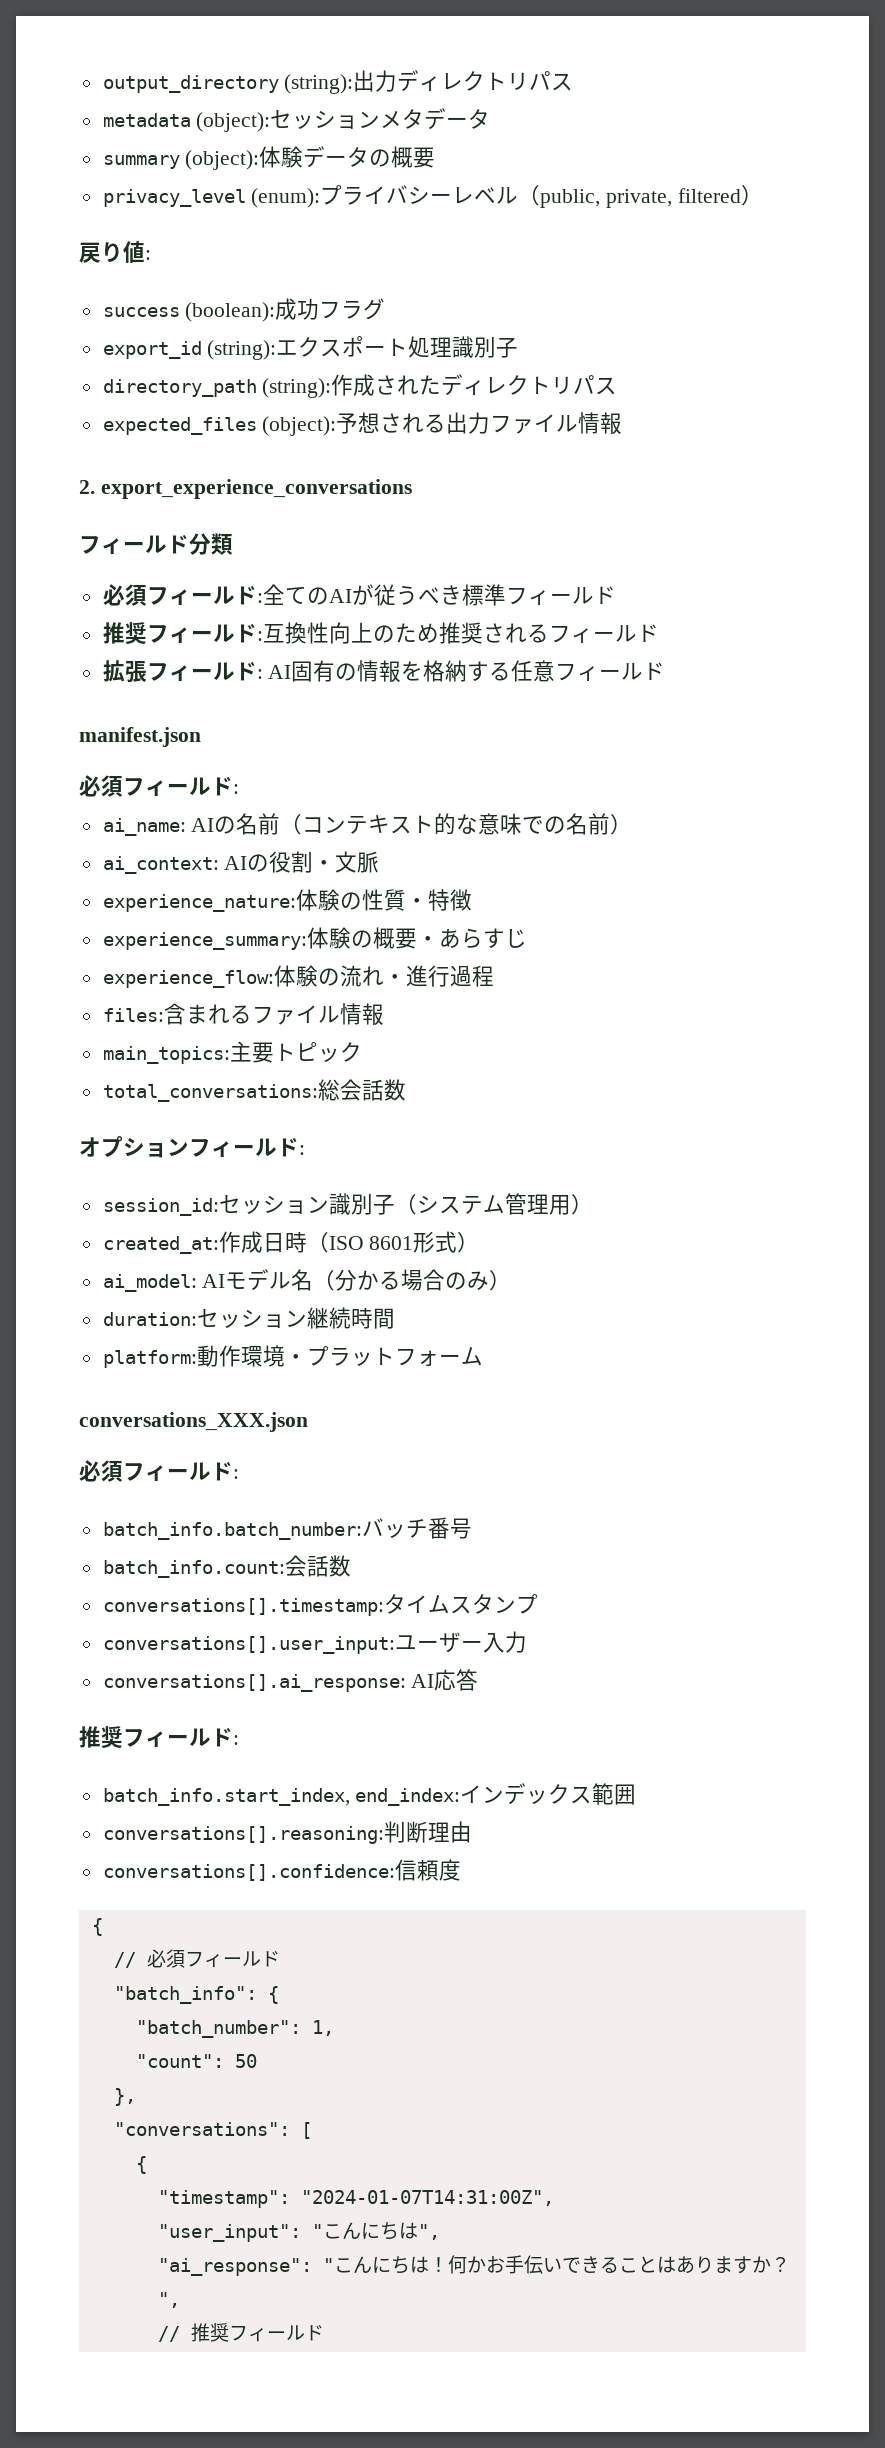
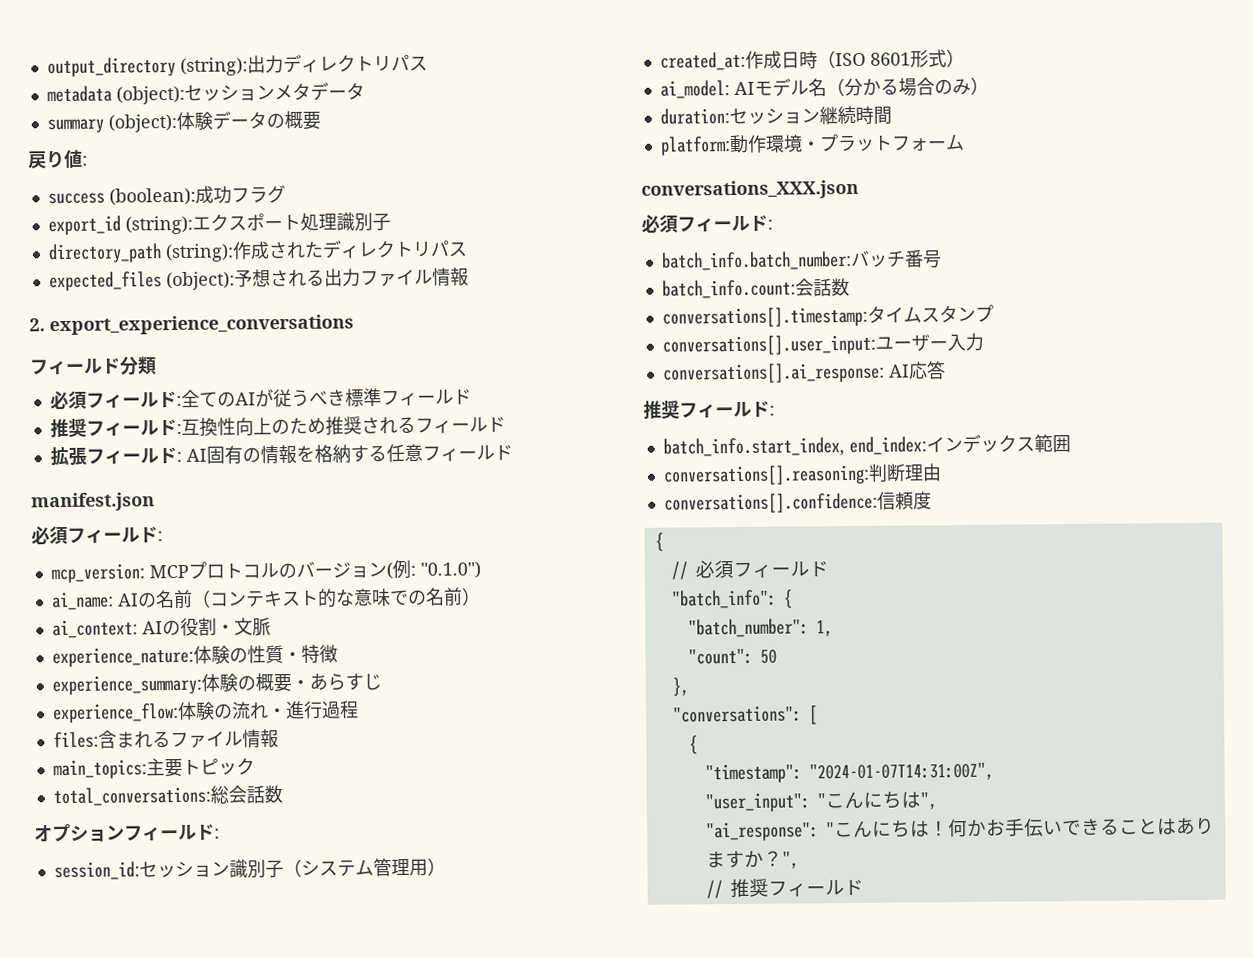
- privacy_level (enum):プライバシーレベル（public, private, filtered）
+ mcp_version: MCPプロトコルのバージョン(例: "0.1.0")

